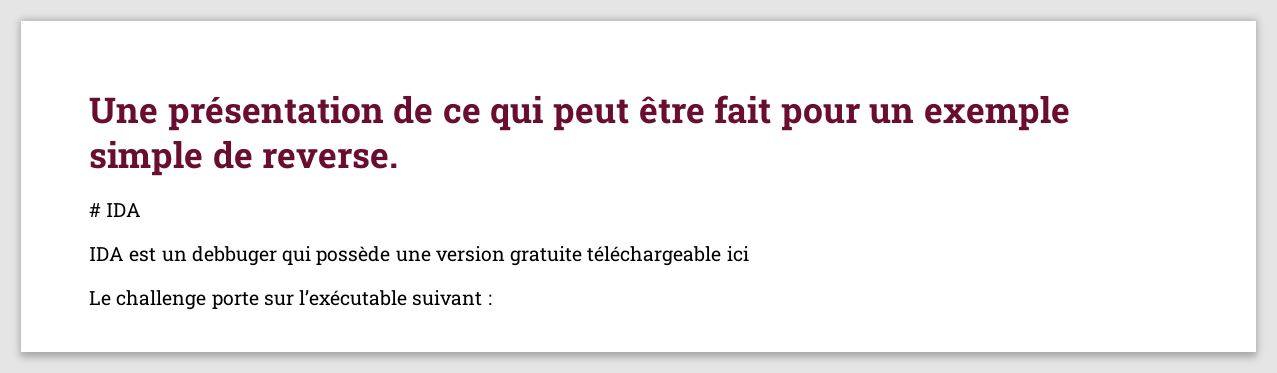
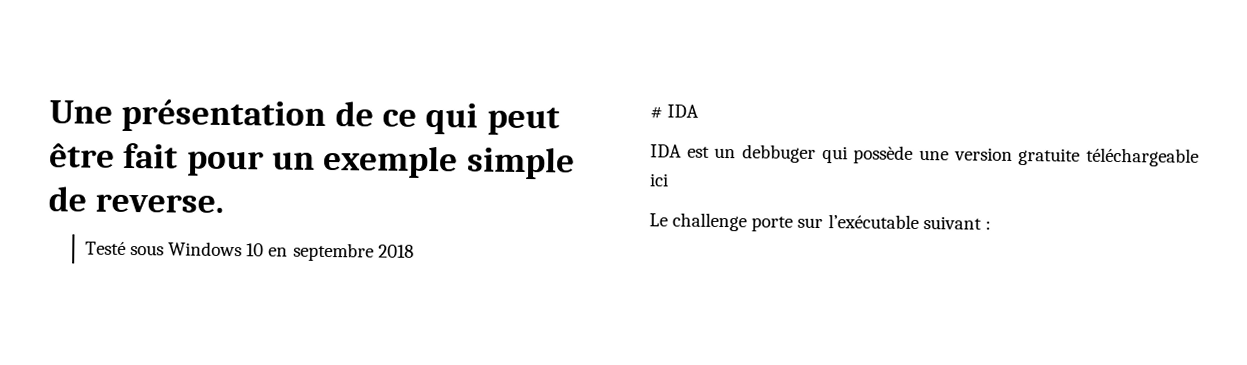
+ Testé sous Windows 10 en septembre 2018

